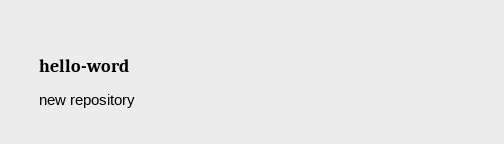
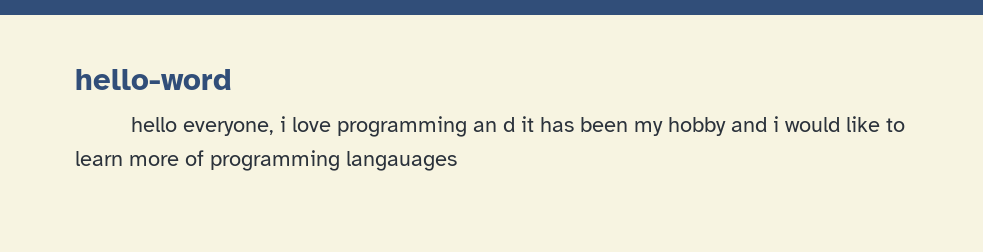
- new repository
+ hello everyone, i love programming an d it has been my hobby and i would like to learn more of programming langauages

